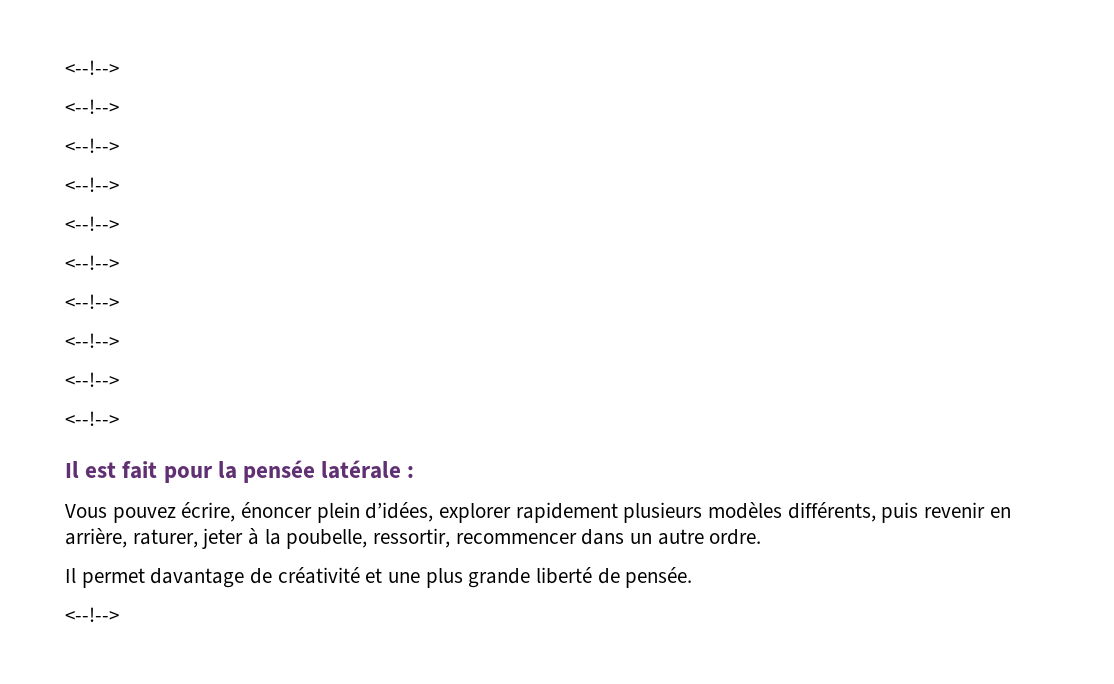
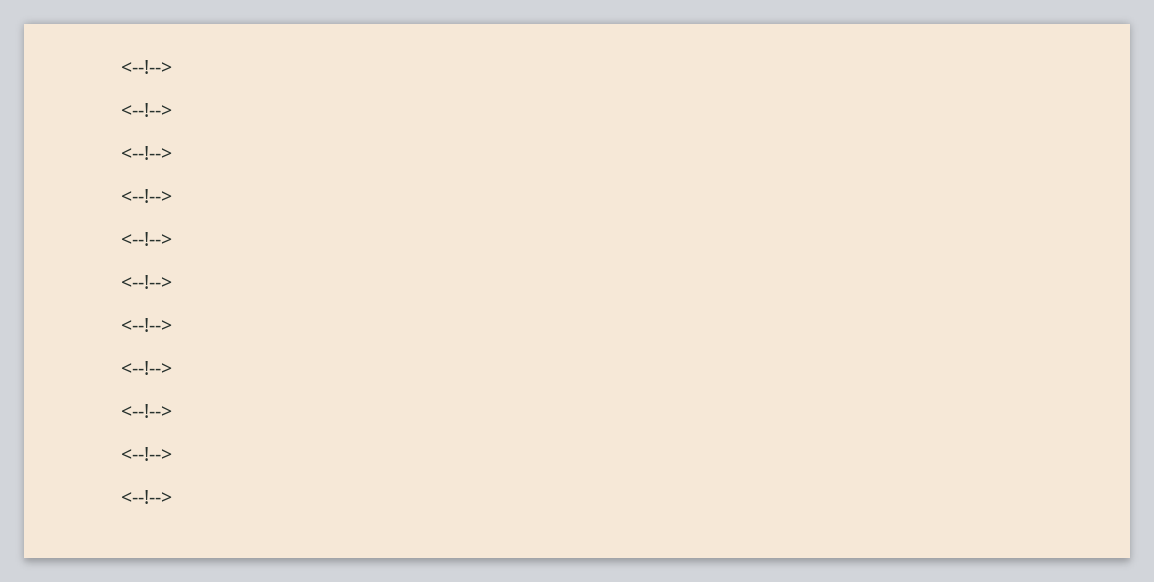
- Il est fait pour la pensée latérale :
- Vous pouvez écrire, énoncer plein d’idées, explorer rapidement plusieurs modèles différents, puis revenir en arrière, raturer, jeter à la poubelle, ressortir, recommencer dans un autre ordre.
- Il permet davantage de créativité et une plus grande liberté de pensée.

